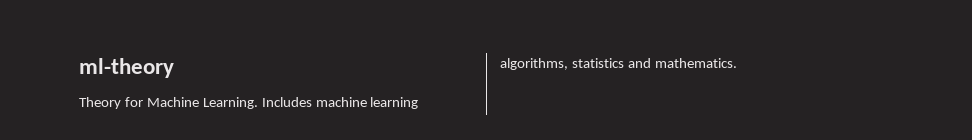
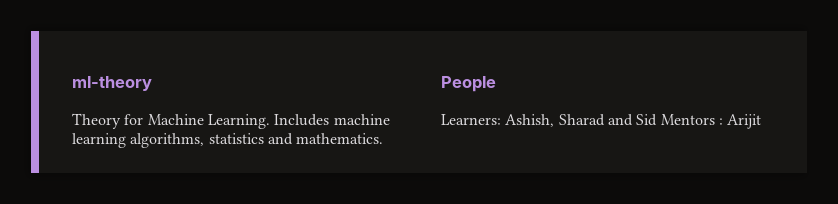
+ People
+ Learners: Ashish, Sharad and Sid Mentors : Arijit

